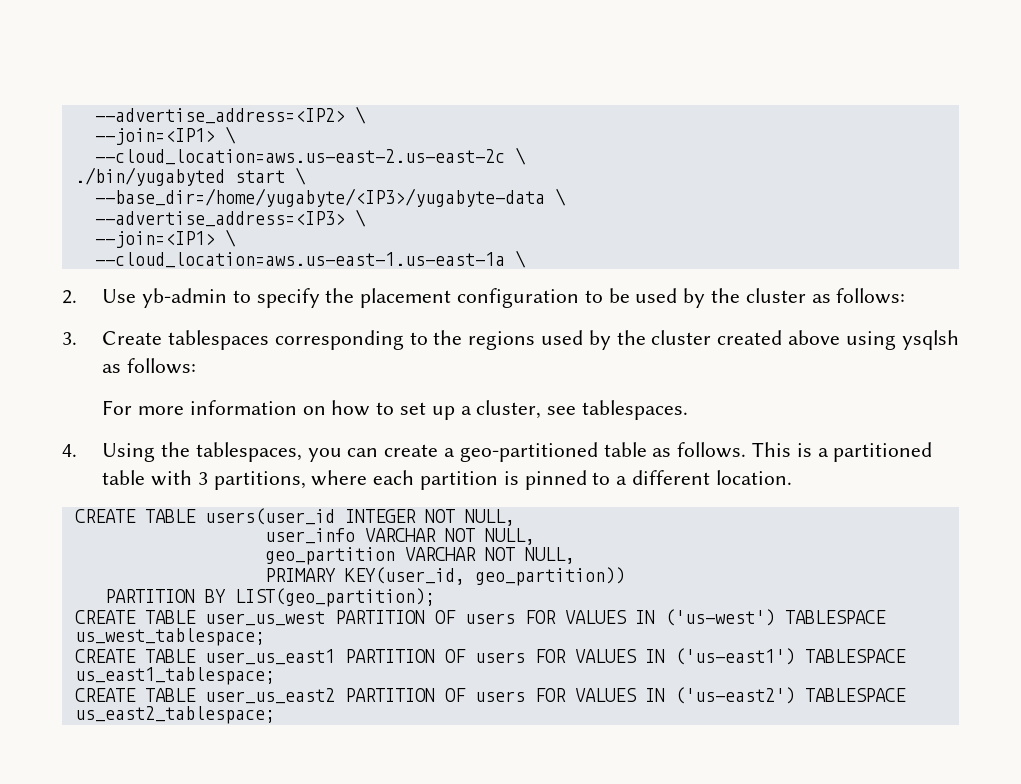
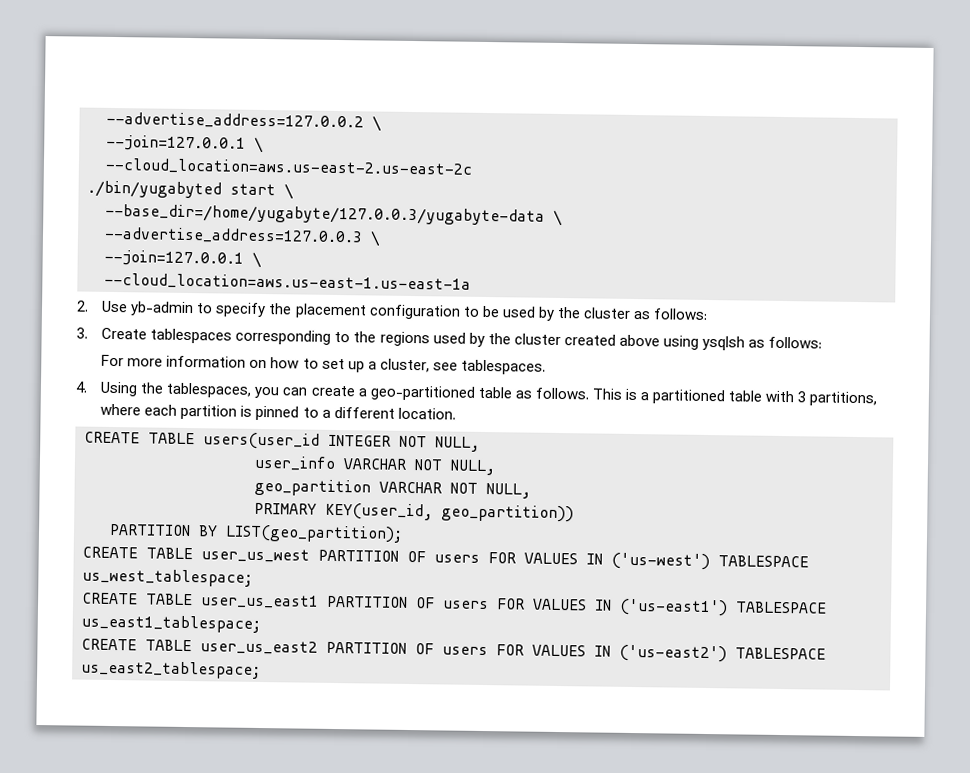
- --advertise_address=<IP2> \
- --join=<IP1> \
+ --advertise_address=127.0.0.2 \
+ --join=127.0.0.1 \
- --cloud_location=aws.us-east-2.us-east-2c \
+ --cloud_location=aws.us-east-2.us-east-2c
- --base_dir=/home/yugabyte/<IP3>/yugabyte-data \
- --advertise_address=<IP3> \
- --join=<IP1> \
+ --base_dir=/home/yugabyte/127.0.0.3/yugabyte-data \
+ --advertise_address=127.0.0.3 \
+ --join=127.0.0.1 \
- --cloud_location=aws.us-east-1.us-east-1a \
+ --cloud_location=aws.us-east-1.us-east-1a

